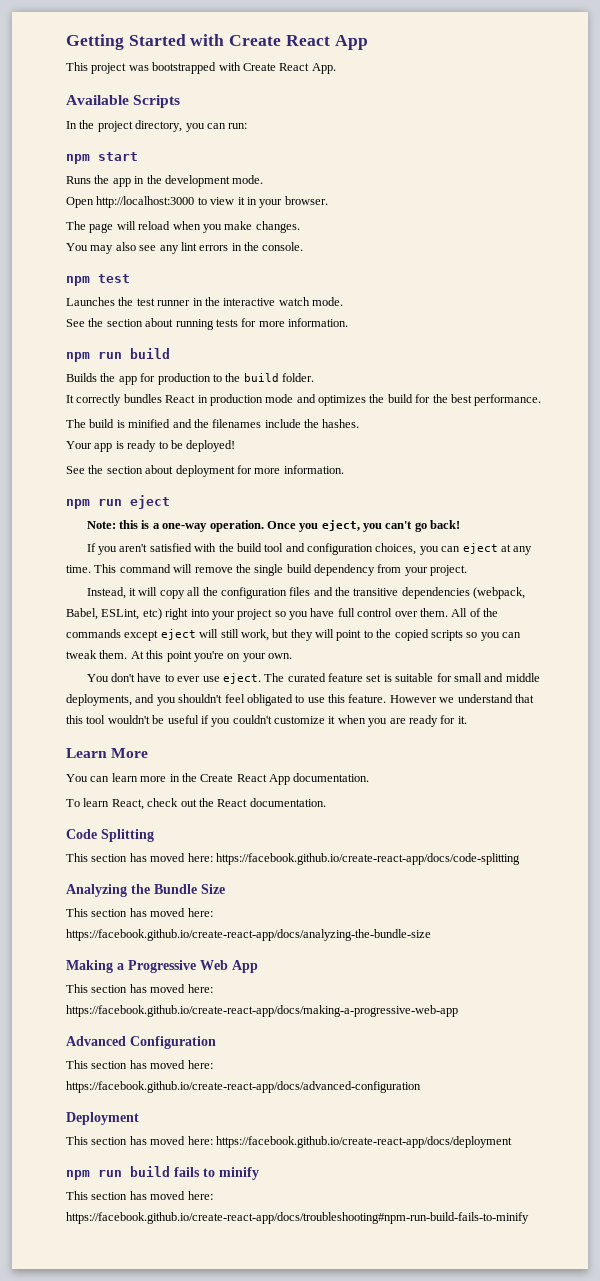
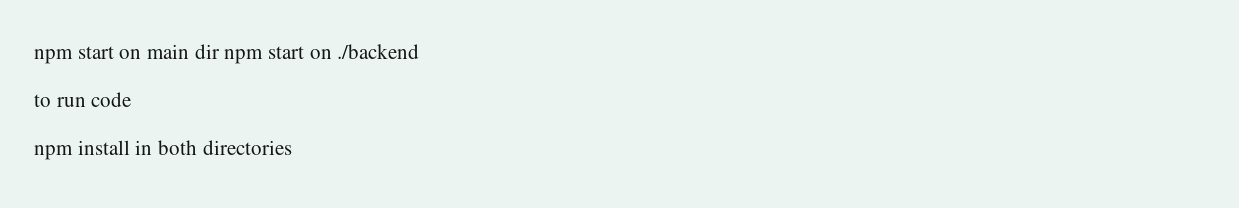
- Getting Started with Create React App
- This project was bootstrapped with Create React App.
- Available Scripts
- In the project directory, you can run:
- npm start
- Runs the app in the development mode.
- Open http://localhost:3000 to view it in your browser.
- The page will reload when you make changes.
- You may also see any lint errors in the console.
- npm test
- Launches the test runner in the interactive watch mode.
- See the section about running tests for more information.
- npm run build
- Builds the app for production to the build folder.
- It correctly bundles React in production mode and optimizes the build for the best performance.
- The build is minified and the filenames include the hashes.
- Your app is ready to be deployed!
- See the section about deployment for more information.
- npm run eject
- Note: this is a one-way operation. Once you eject, you can't go back!
- If you aren't satisfied with the build tool and configuration choices, you can eject at any time. This command will remove the single build dependency from your project.
- Instead, it will copy all the configuration files and the transitive dependencies (webpack, Babel, ESLint, etc) right into your project so you have full control over them. All of the commands except eject will still work, but they will point to the copied scripts so you can tweak them. At this point you're on your own.
- You don't have to ever use eject. The curated feature set is suitable for small and middle deployments, and you shouldn't feel obligated to use this feature. However we understand that this tool wouldn't be useful if you couldn't customize it when you are ready for it.
- Learn More
- You can learn more in the Create React App documentation.
- To learn React, check out the React documentation.
- Code Splitting
- This section has moved here: https://facebook.github.io/create-react-app/docs/code-splitting
- Analyzing the Bundle Size
- This section has moved here: https://facebook.github.io/create-react-app/docs/analyzing-the-bundle-size
- Making a Progressive Web App
- This section has moved here: https://facebook.github.io/create-react-app/docs/making-a-progressive-web-app
- Advanced Configuration
- This section has moved here: https://facebook.github.io/create-react-app/docs/advanced-configuration
- Deployment
- This section has moved here: https://facebook.github.io/create-react-app/docs/deployment
- npm run build fails to minify
- This section has moved here: https://facebook.github.io/create-react-app/docs/troubleshooting#npm-run-build-fails-to-minify
+ npm start on main dir npm start on ./backend
+ to run code
+ npm install in both directories

